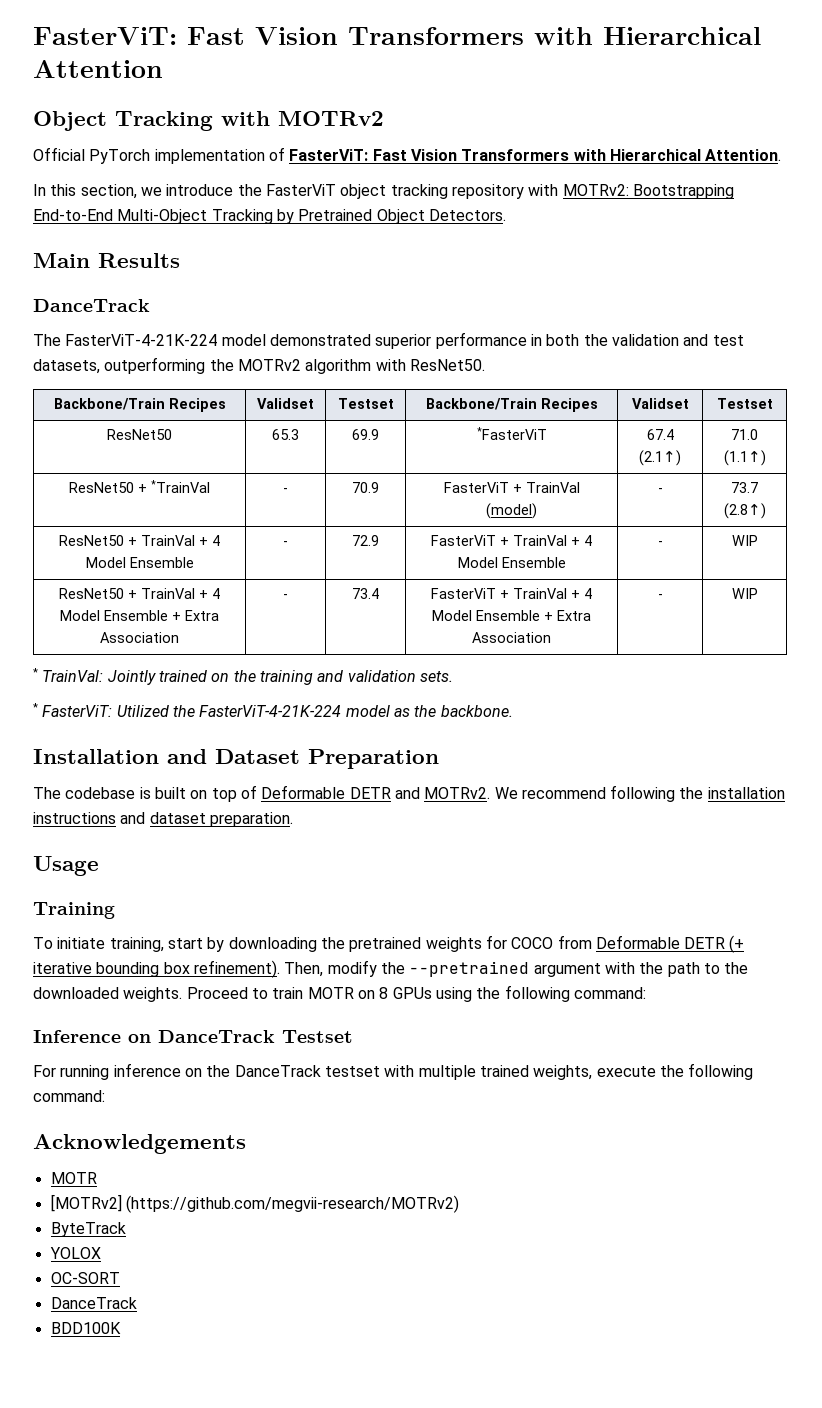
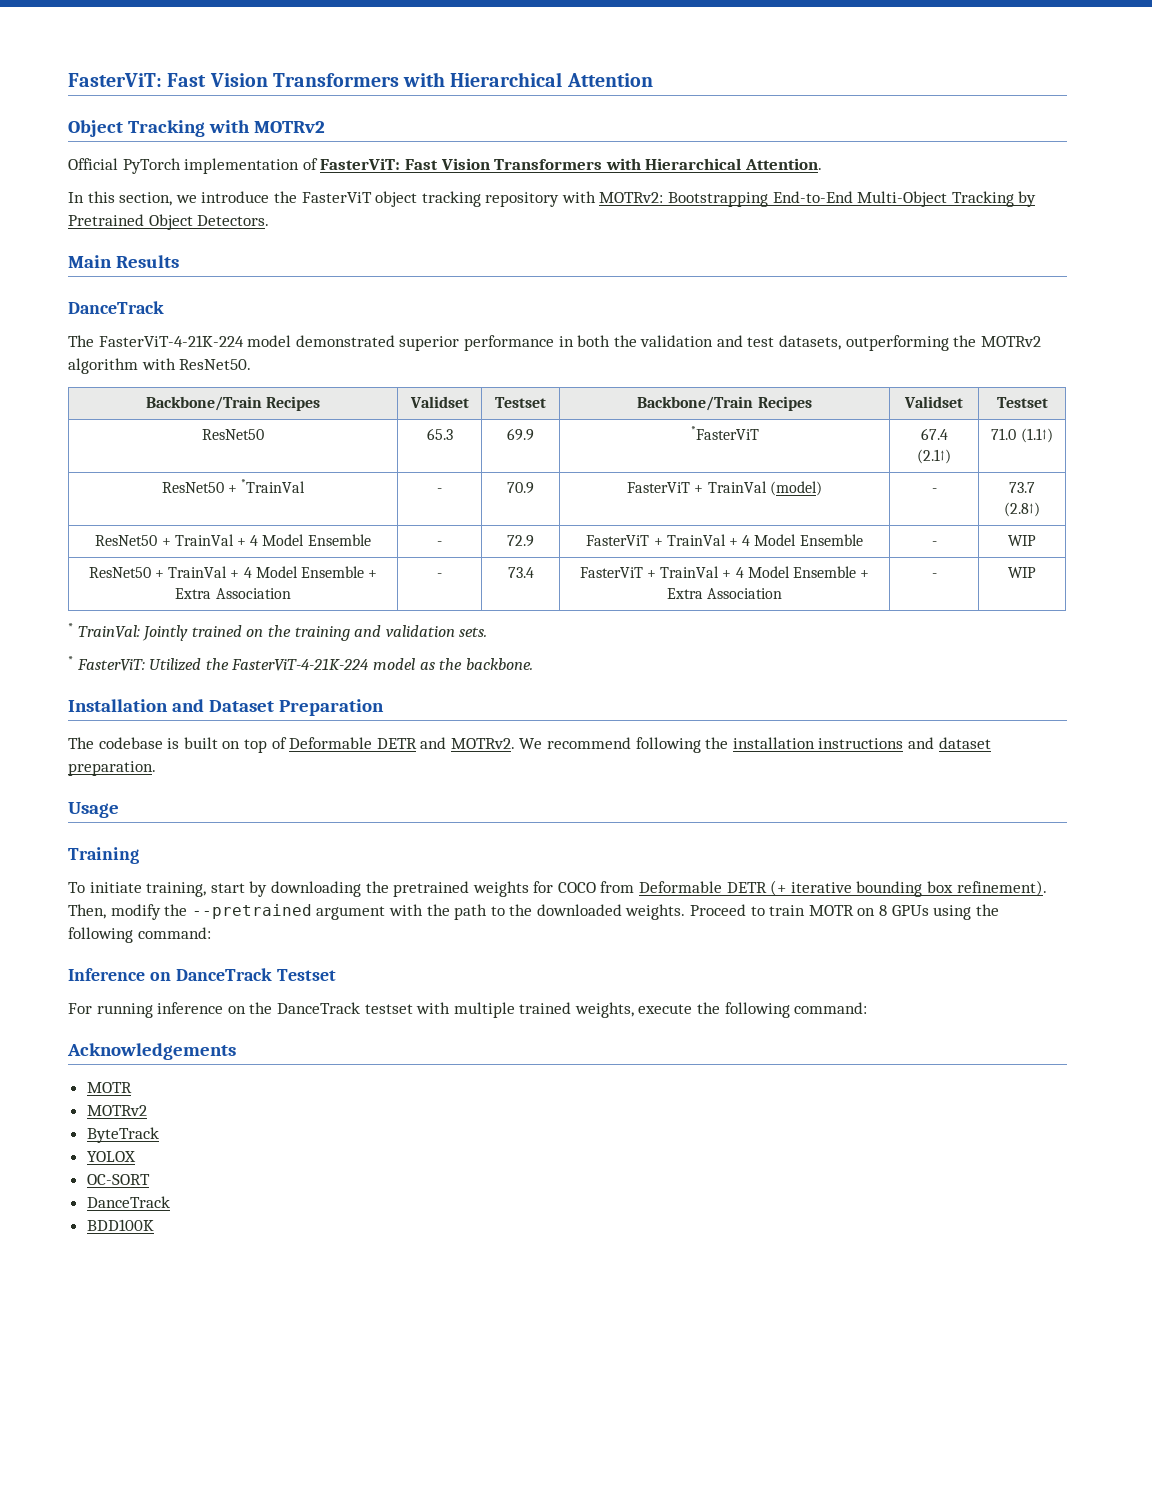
  Acknowledgements
  MOTR
- [MOTRv2] (https://github.com/megvii-research/MOTRv2)
+ MOTRv2

